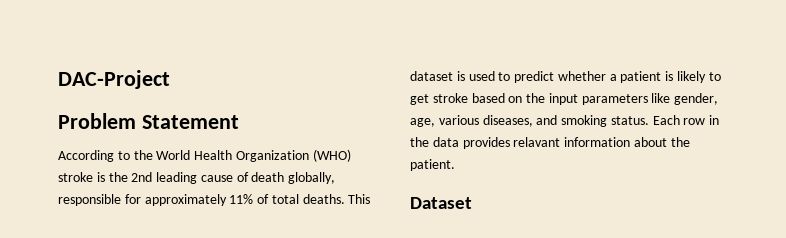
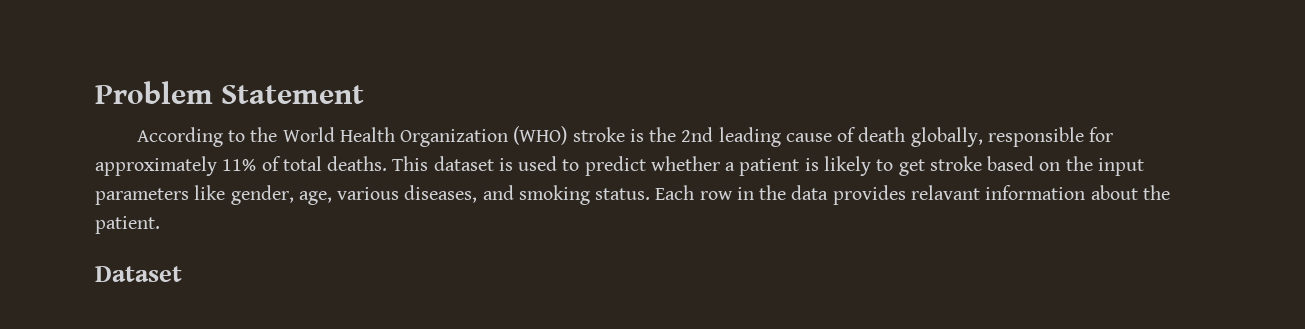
- DAC-Project

